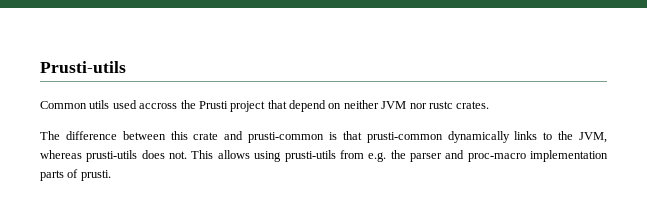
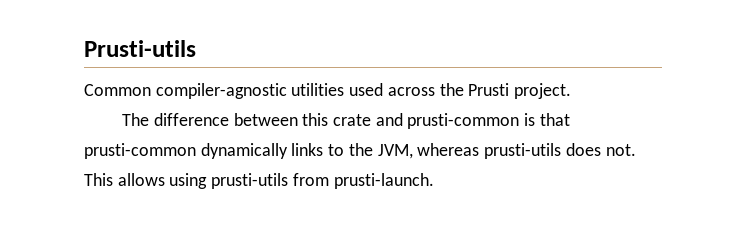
- Common utils used accross the Prusti project that depend on neither JVM nor rustc crates.
+ Common compiler-agnostic utilities used across the Prusti project.
- This allows using prusti-utils from e.g. the parser and proc-macro implementation parts of prusti.
+ This allows using prusti-utils from prusti-launch.

